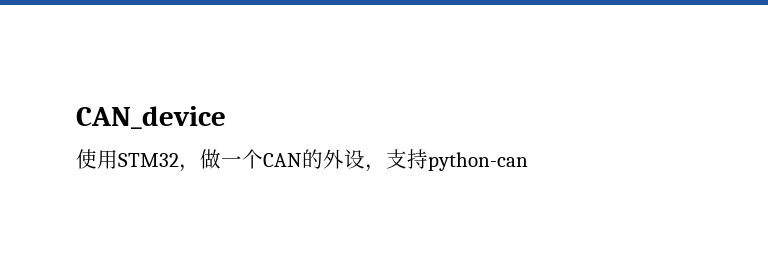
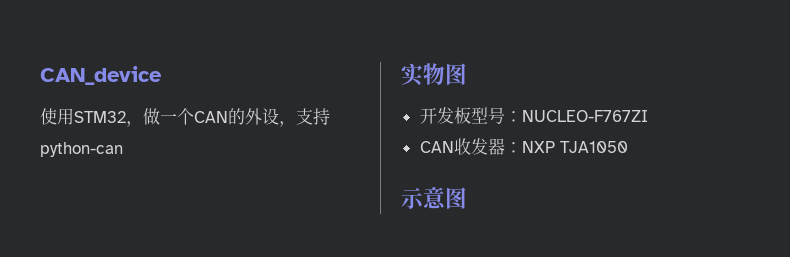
+ 实物图
+ 开发板型号：NUCLEO-F767ZI
+ CAN收发器：NXP TJA1050
+ 示意图

